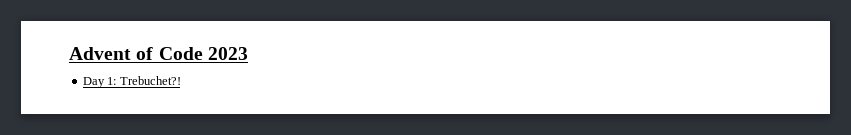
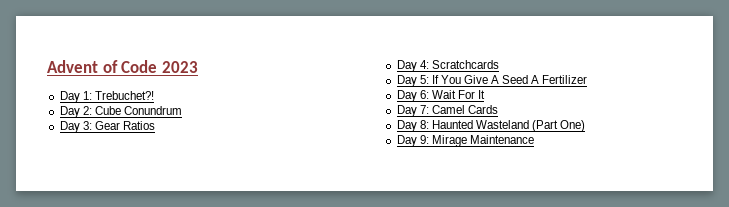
+ Day 2: Cube Conundrum
+ Day 3: Gear Ratios
+ Day 4: Scratchcards
+ Day 5: If You Give A Seed A Fertilizer
+ Day 6: Wait For It
+ Day 7: Camel Cards
+ Day 8: Haunted Wasteland (Part One)
+ Day 9: Mirage Maintenance

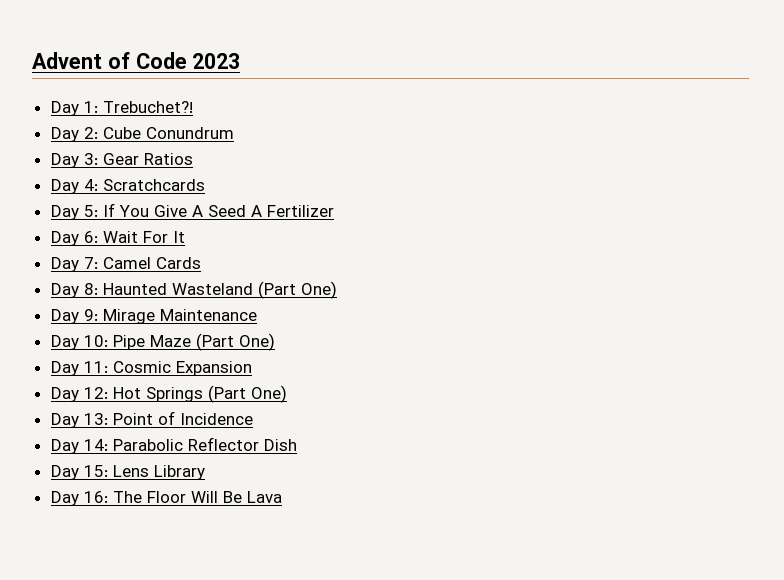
+ Day 10: Pipe Maze (Part One)
+ Day 11: Cosmic Expansion
+ Day 12: Hot Springs (Part One)
+ Day 13: Point of Incidence
+ Day 14: Parabolic Reflector Dish
+ Day 15: Lens Library
+ Day 16: The Floor Will Be Lava

